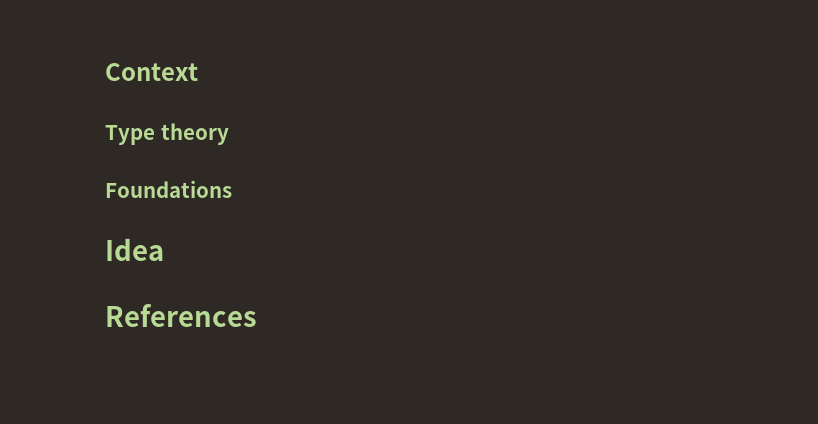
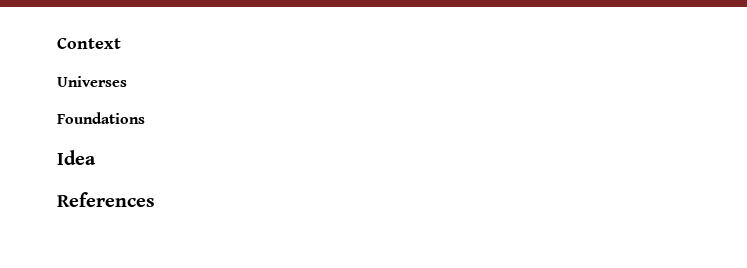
- Type theory
+ Universes

